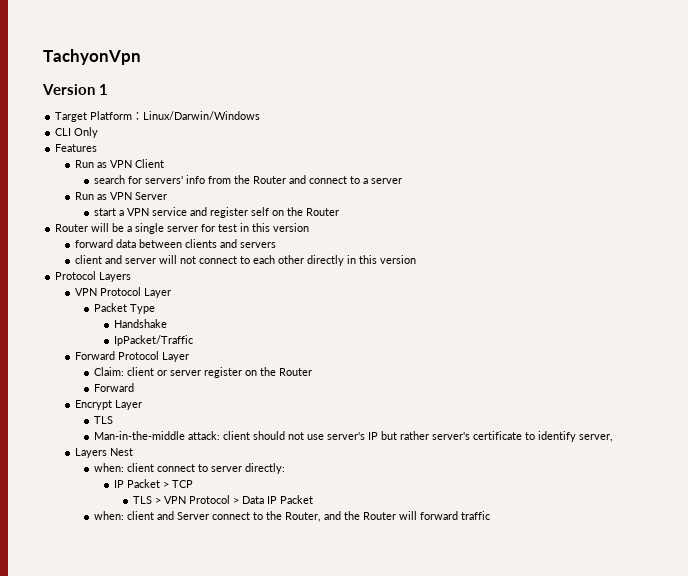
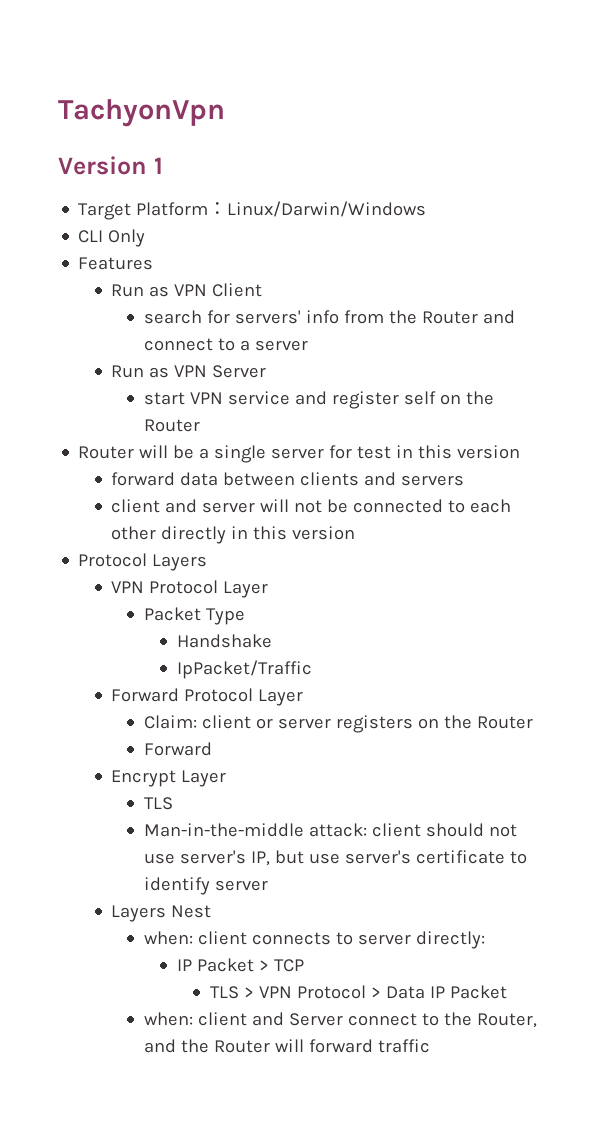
- start a VPN service and register self on the Router
+ start VPN service and register self on the Router
- client and server will not connect to each other directly in this version
+ client and server will not be connected to each other directly in this version
- Claim: client or server register on the Router
+ Claim: client or server registers on the Router
- Man-in-the-middle attack: client should not use server's IP but rather server's certificate to identify server,
+ Man-in-the-middle attack: client should not use server's IP, but use server's certificate to identify server
- when: client connect to server directly:
+ when: client connects to server directly:

